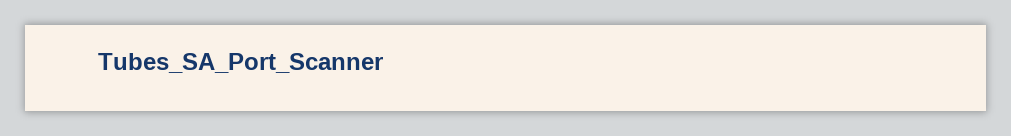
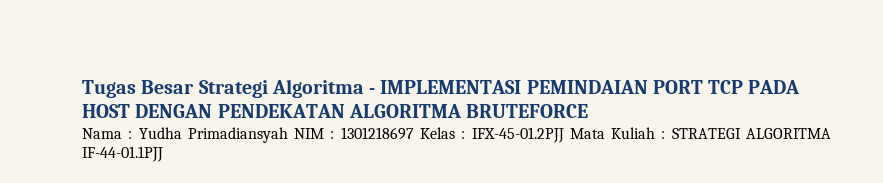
- Tubes_SA_Port_Scanner
+ Tugas Besar Strategi Algoritma - IMPLEMENTASI PEMINDAIAN PORT TCP PADA HOST DENGAN PENDEKATAN ALGORITMA BRUTEFORCE
+ Nama : Yudha Primadiansyah NIM : 1301218697 Kelas : IFX-45-01.2PJJ Mata Kuliah : STRATEGI ALGORITMA IF-44-01.1PJJ

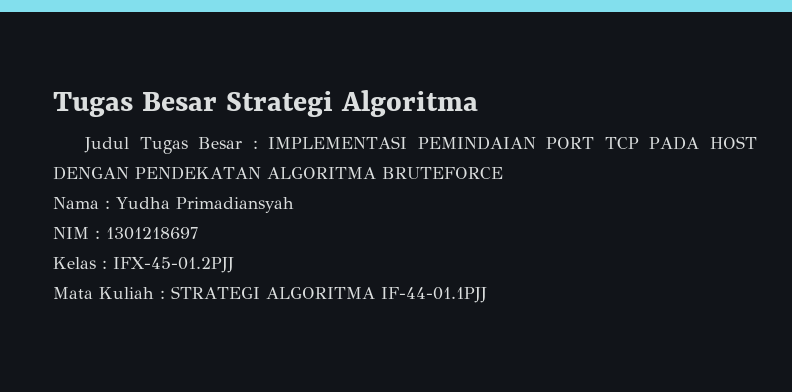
- Tugas Besar Strategi Algoritma - IMPLEMENTASI PEMINDAIAN PORT TCP PADA HOST DENGAN PENDEKATAN ALGORITMA BRUTEFORCE
+ Tugas Besar Strategi Algoritma
+ Judul Tugas Besar : IMPLEMENTASI PEMINDAIAN PORT TCP PADA HOST DENGAN PENDEKATAN ALGORITMA BRUTEFORCE
- Nama : Yudha Primadiansyah NIM : 1301218697 Kelas : IFX-45-01.2PJJ Mata Kuliah : STRATEGI ALGORITMA IF-44-01.1PJJ
+ Nama : Yudha Primadiansyah
+ NIM : 1301218697
+ Kelas : IFX-45-01.2PJJ
+ Mata Kuliah : STRATEGI ALGORITMA IF-44-01.1PJJ

